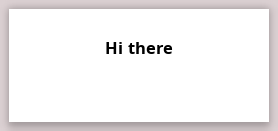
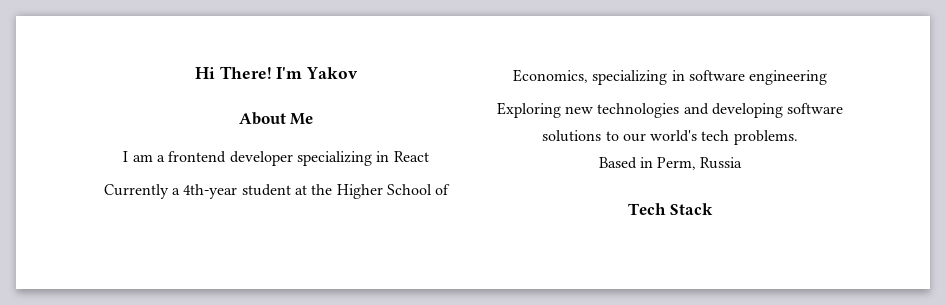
- Hi there
+ Hi There! I'm Yakov
+ About Me
+ I am a frontend developer specializing in React
+ Currently a 4th-year student at the Higher School of Economics, specializing in software engineering
+ Exploring new technologies and developing software solutions to our world's tech problems.
+ Based in Perm, Russia
+ Tech Stack

